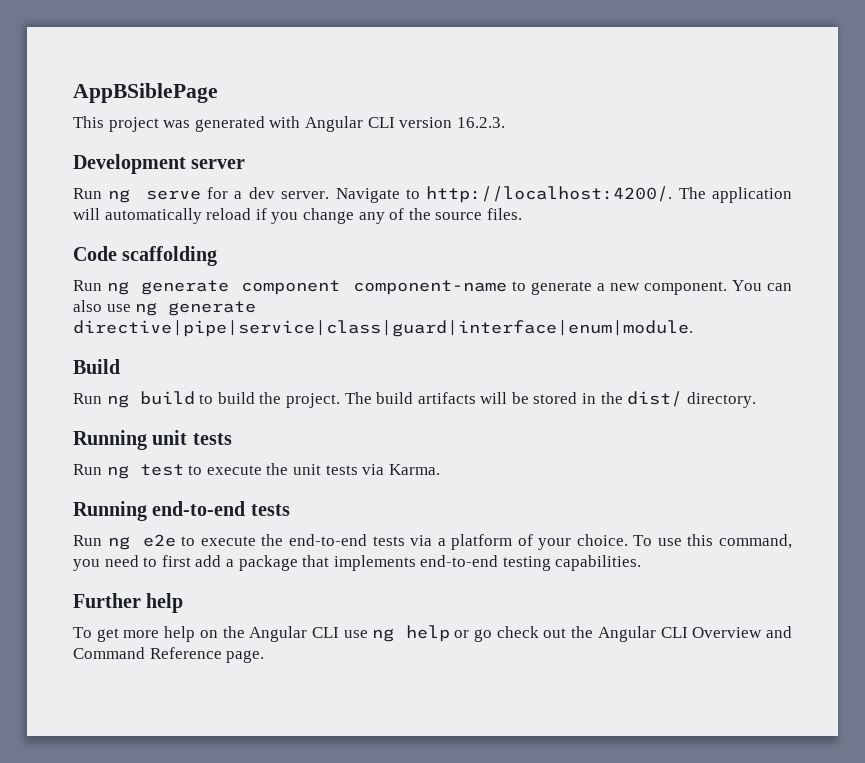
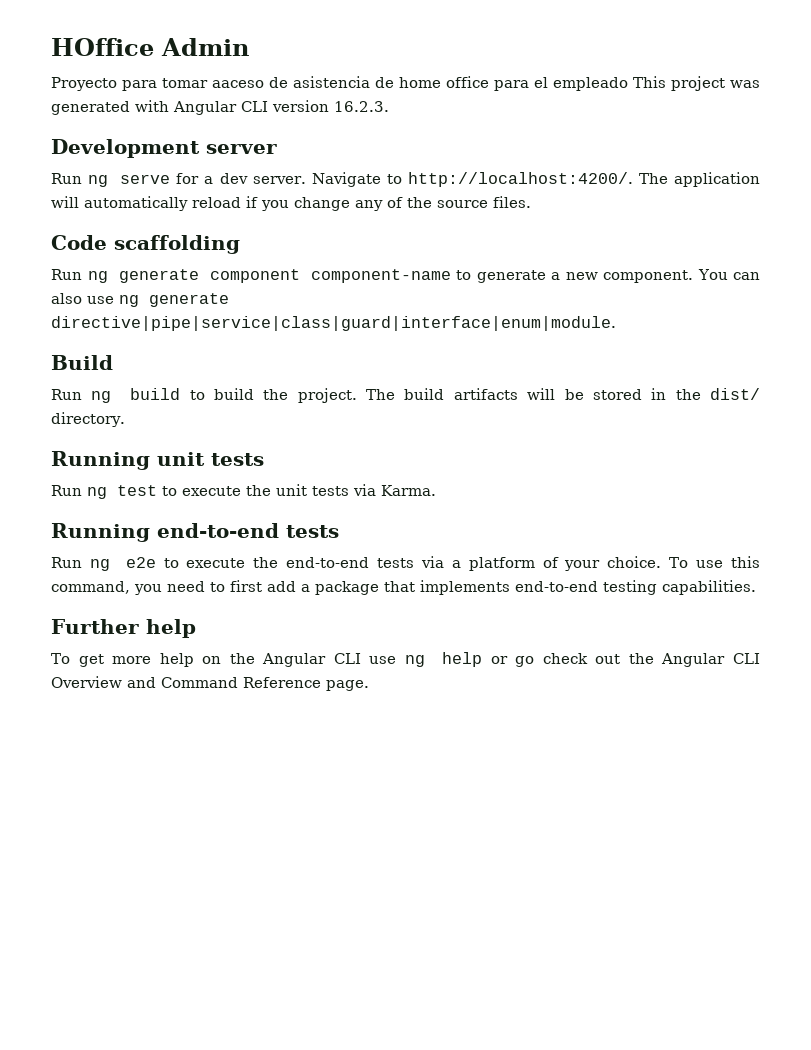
- AppBSiblePage
- This project was generated with Angular CLI version 16.2.3.
+ HOffice Admin
+ Proyecto para tomar aaceso de asistencia de home office para el empleado This project was generated with Angular CLI version 16.2.3.

